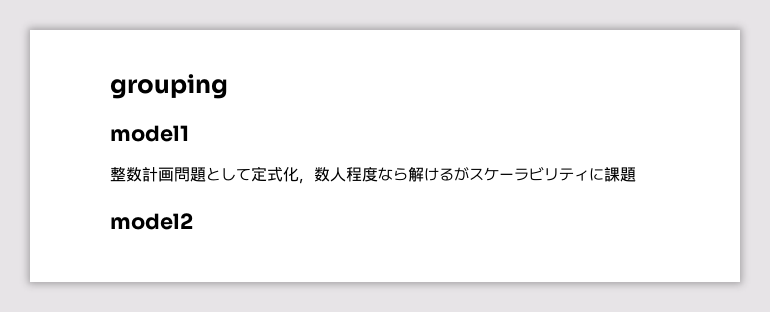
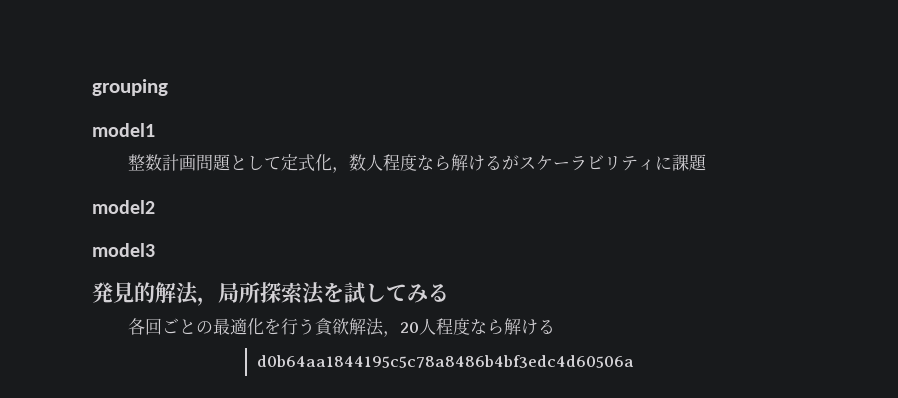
+ model3
+ 発見的解法，局所探索法を試してみる
+ 各回ごとの最適化を行う貪欲解法，20人程度なら解ける
+ d0b64aa1844195c5c78a8486b4bf3edc4d60506a

